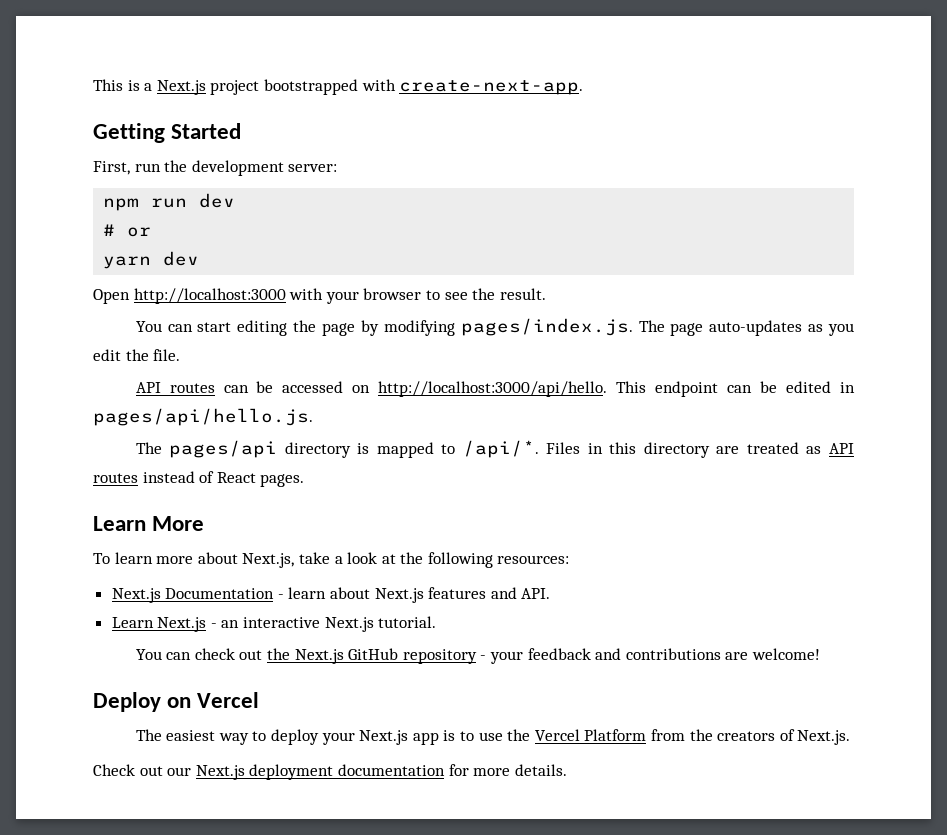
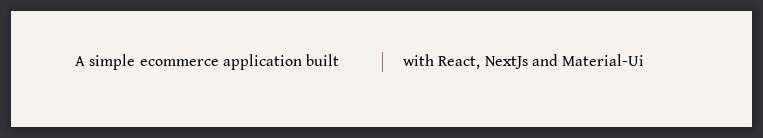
- This is a Next.js project bootstrapped with create-next-app.
- Getting Started
- First, run the development server:
- npm run dev
- # or
- yarn dev
- Open http://localhost:3000 with your browser to see the result.
- You can start editing the page by modifying pages/index.js. The page auto-updates as you edit the file.
- API routes can be accessed on http://localhost:3000/api/hello. This endpoint can be edited in pages/api/hello.js.
- The pages/api directory is mapped to /api/*. Files in this directory are treated as API routes instead of React pages.
- Learn More
- To learn more about Next.js, take a look at the following resources:
- Next.js Documentation - learn about Next.js features and API.
- Learn Next.js - an interactive Next.js tutorial.
- You can check out the Next.js GitHub repository - your feedback and contributions are welcome!
- Deploy on Vercel
- The easiest way to deploy your Next.js app is to use the Vercel Platform from the creators of Next.js.
- Check out our Next.js deployment documentation for more details.
+ A simple ecommerce application built with React, NextJs and Material-Ui

